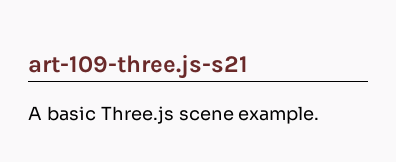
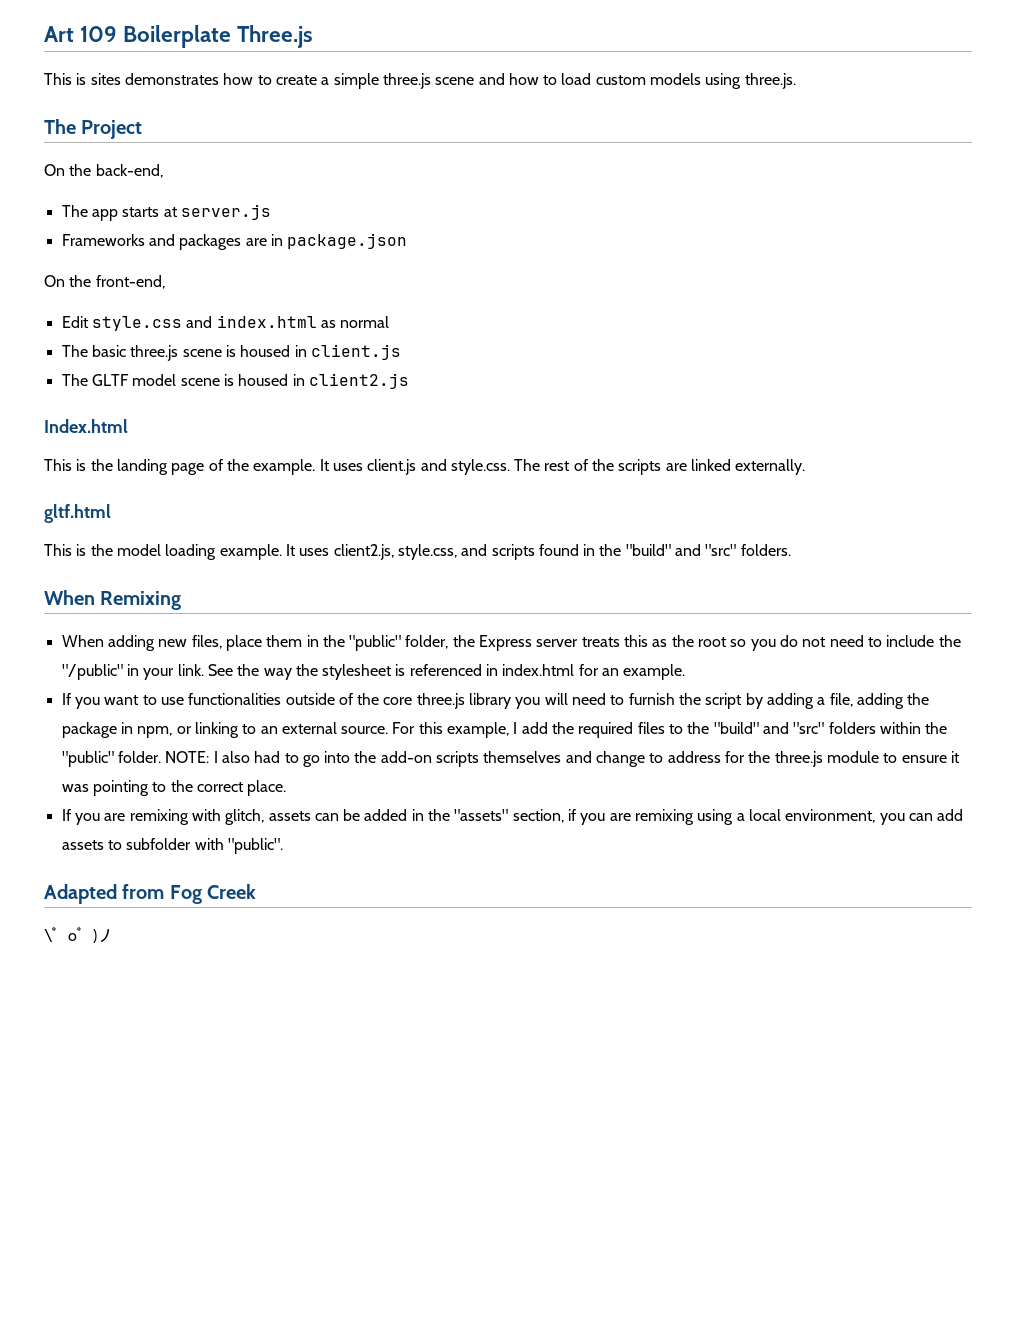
- art-109-three.js-s21
- A basic Three.js scene example.
+ Art 109 Boilerplate Three.js
+ This is sites demonstrates how to create a simple three.js scene and how to load custom models using three.js.
+ The Project
+ On the back-end,
+ The app starts at server.js
+ Frameworks and packages are in package.json
+ On the front-end,
+ Edit style.css and index.html as normal
+ The basic three.js scene is housed in client.js
+ The GLTF model scene is housed in client2.js
+ Index.html
+ This is the landing page of the example. It uses client.js and style.css. The rest of the scripts are linked externally.
+ gltf.html
+ This is the model loading example. It uses client2.js, style.css, and scripts found in the "build" and "src" folders.
+ When Remixing
+ When adding new files, place them in the "public" folder, the Express server treats this as the root so you do not need to include the "/public" in your link. See the way the stylesheet is referenced in index.html for an example.
+ If you want to use functionalities outside of the core three.js library you will need to furnish the script by adding a file, adding the package in npm, or linking to an external source. For this example, I add the required files to the "build" and "src" folders within the "public" folder. NOTE: I also had to go into the add-on scripts themselves and change to address for the three.js module to ensure it was pointing to the correct place.
+ If you are remixing with glitch, assets can be added in the "assets" section, if you are remixing using a local environment, you can add assets to subfolder with "public".
+ Adapted from Fog Creek
+ \゜o゜)ノ

